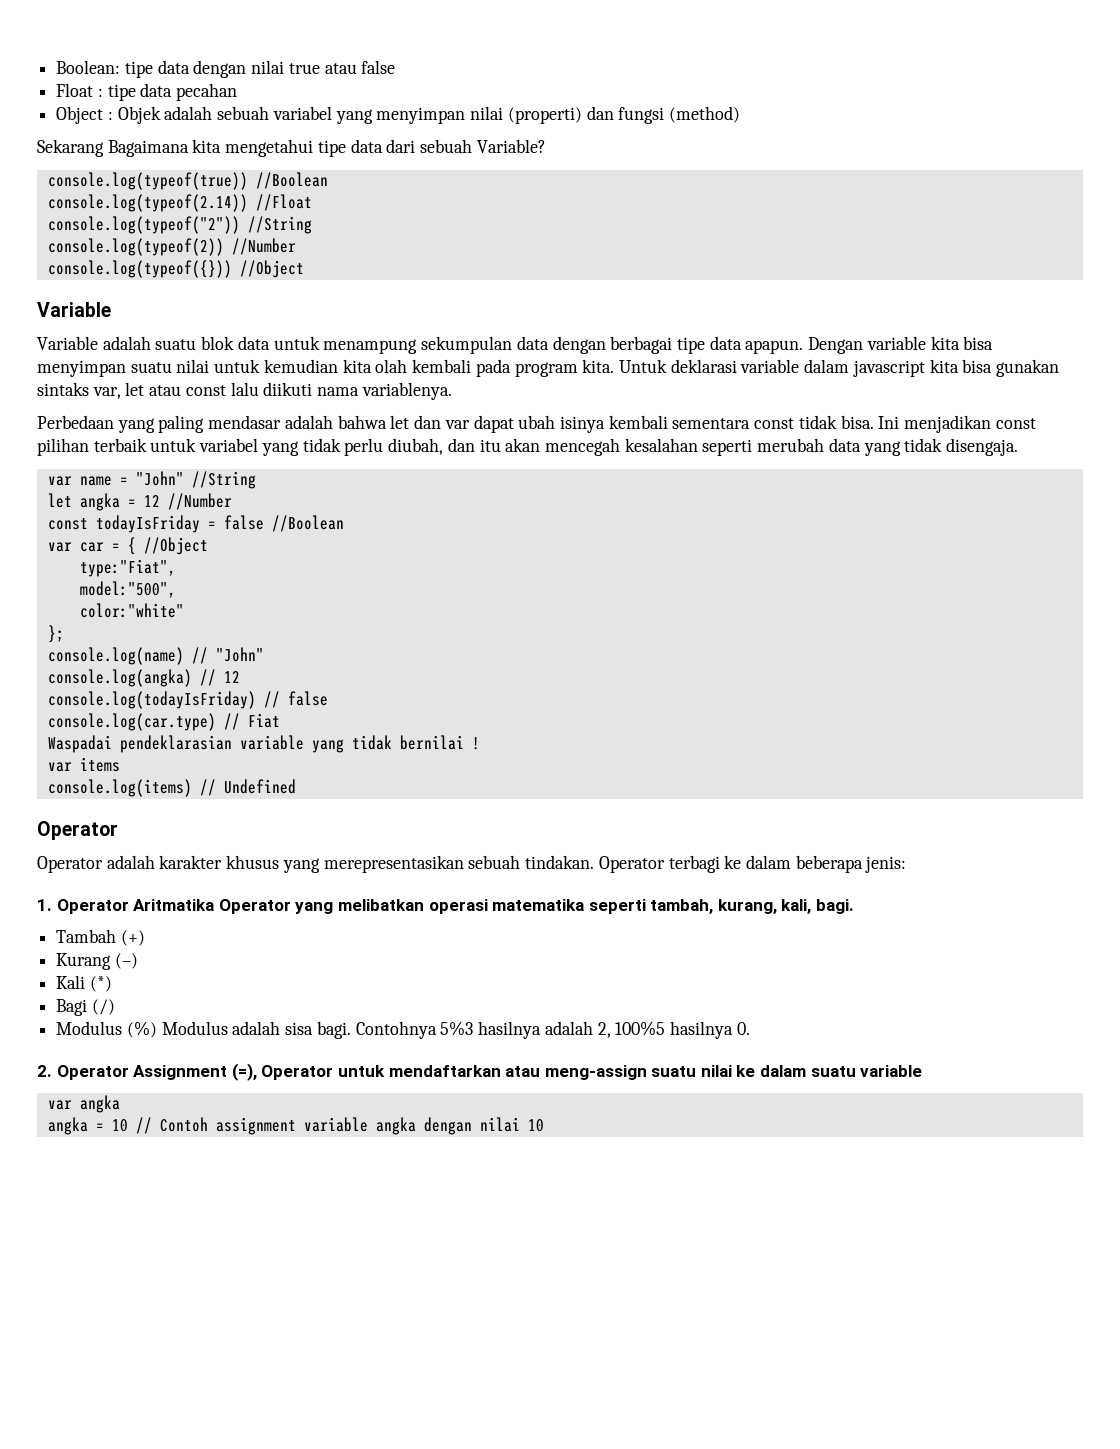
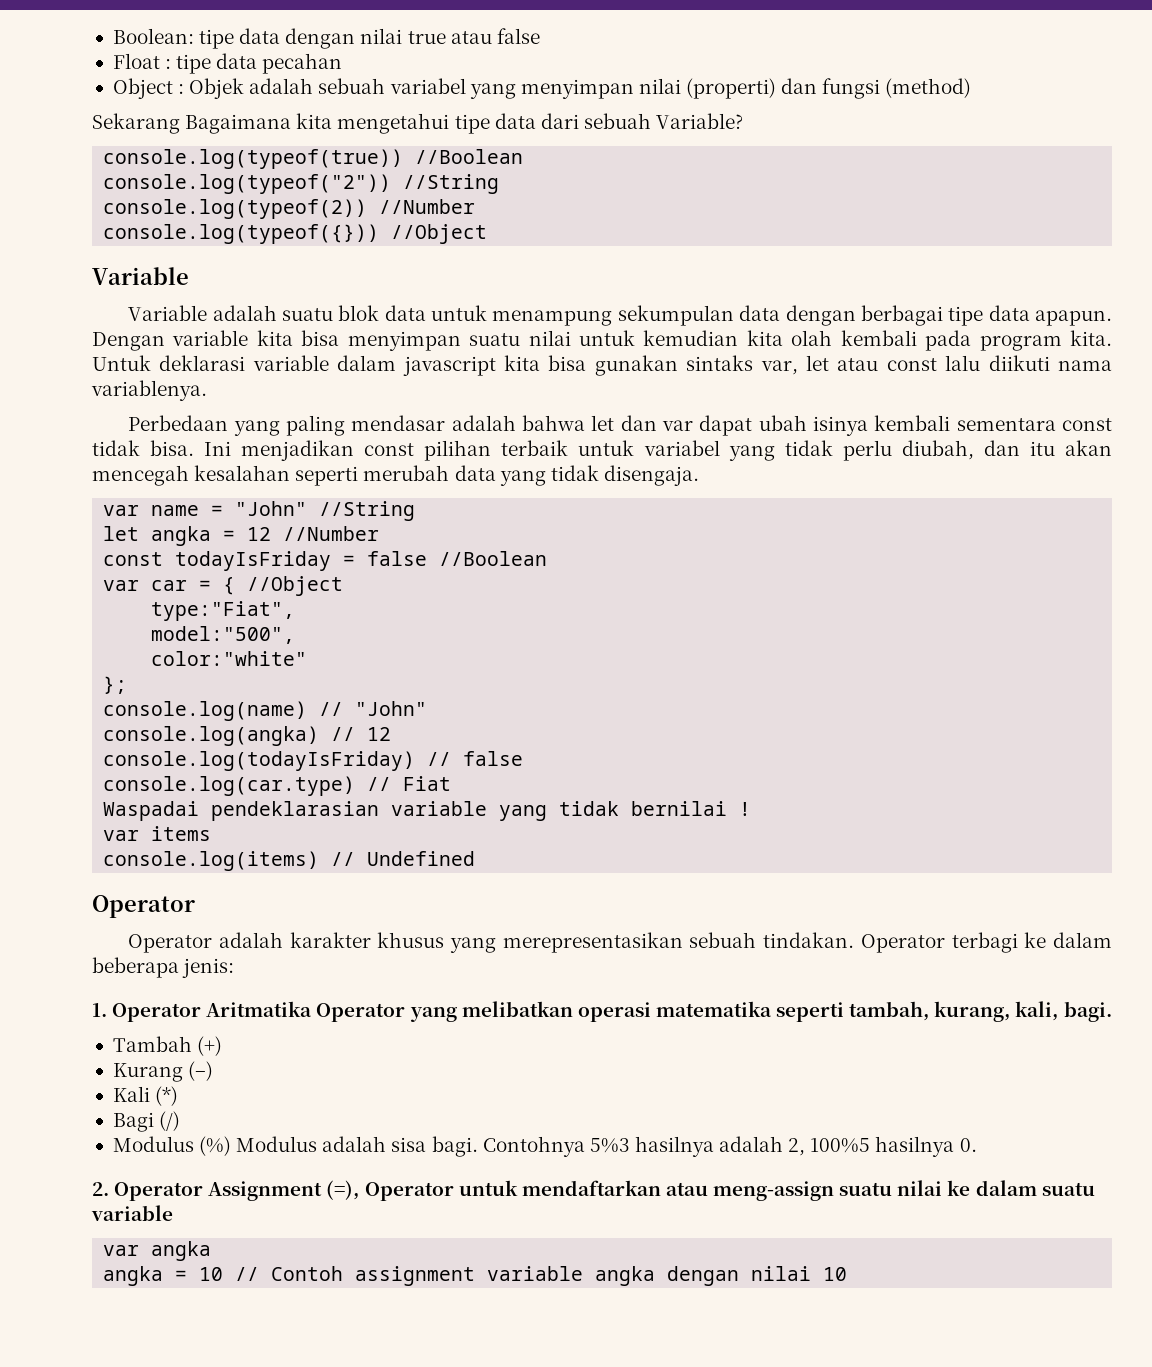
- console.log(typeof(2.14)) //Float

